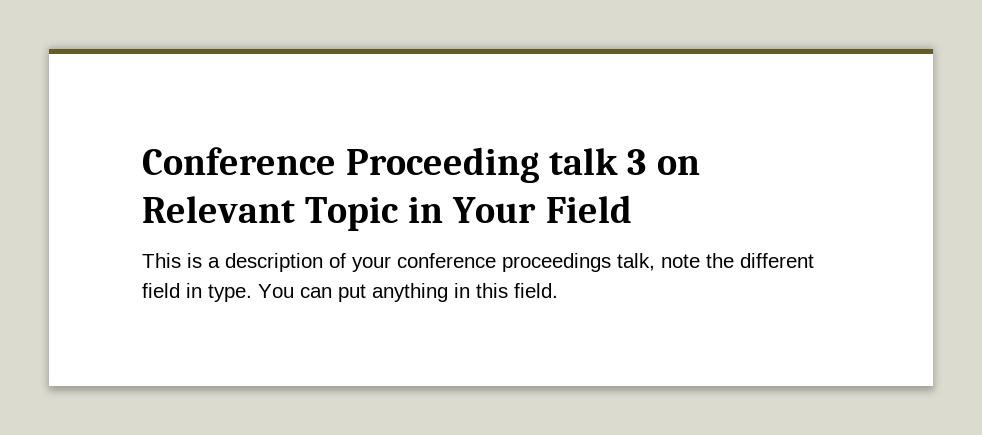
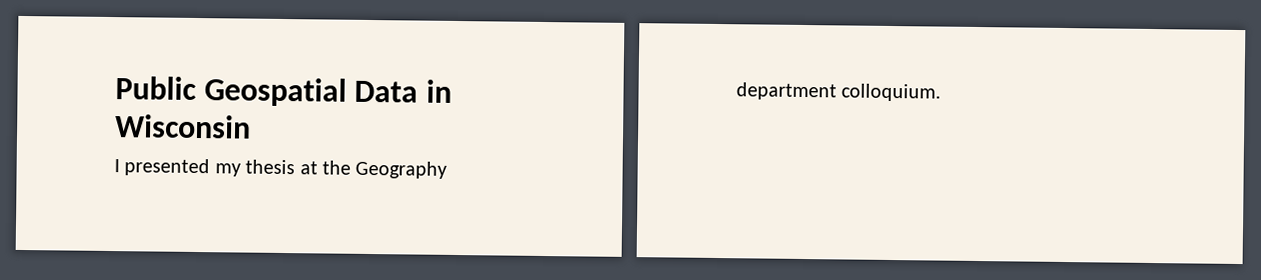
- Conference Proceeding talk 3 on Relevant Topic in Your Field
- This is a description of your conference proceedings talk, note the different field in type. You can put anything in this field.
+ Public Geospatial Data in Wisconsin
+ I presented my thesis at the Geography department colloquium.

